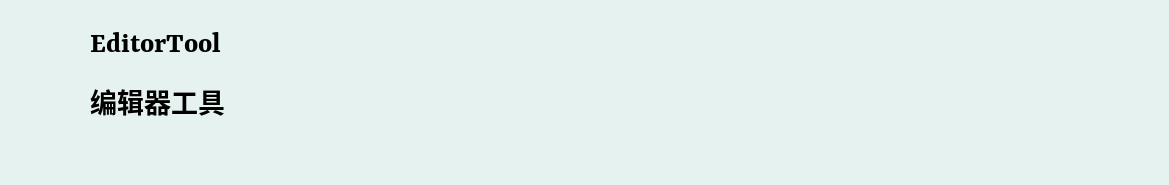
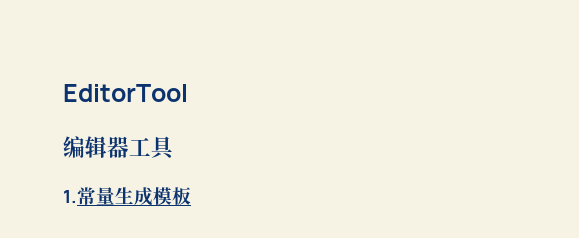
+ 1.常量生成模板

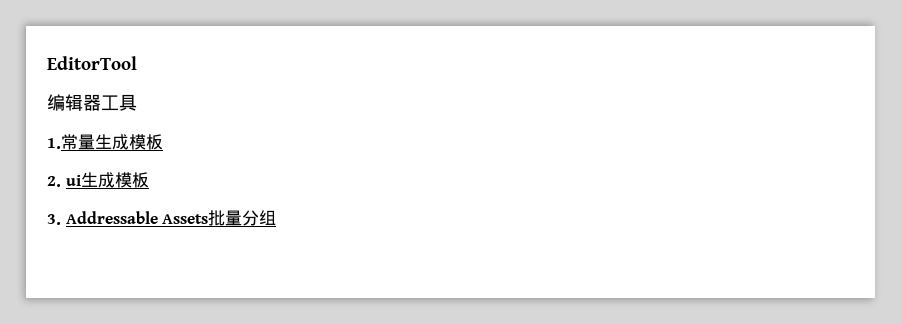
+ 2. ui生成模板
+ 3. Addressable Assets批量分组

